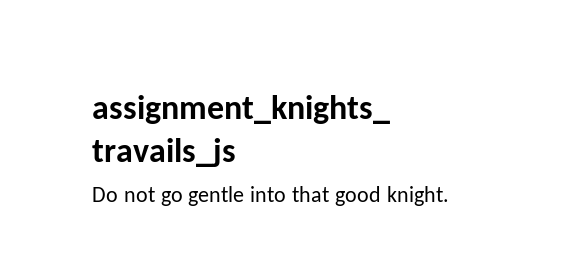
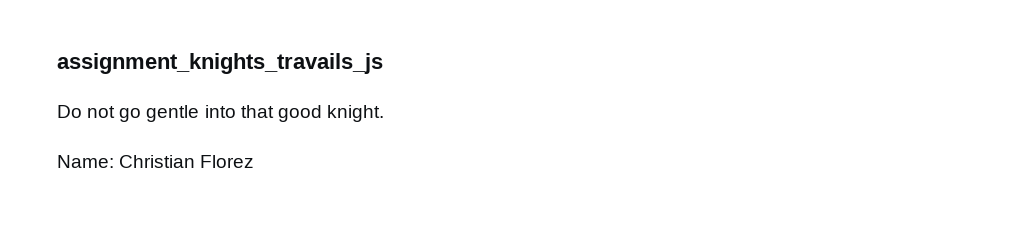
+ Name: Christian Florez

